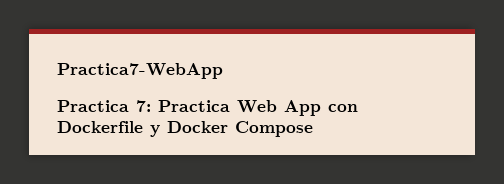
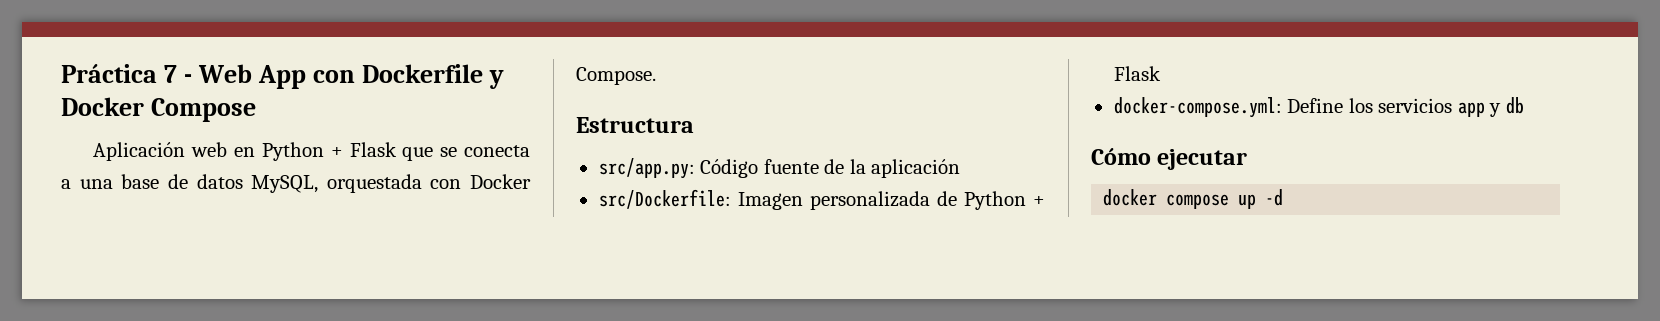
- Practica7-WebApp
- Practica 7: Practica Web App con Dockerfile y Docker Compose
+ Práctica 7 - Web App con Dockerfile y Docker Compose
+ Aplicación web en Python + Flask que se conecta a una base de datos MySQL, orquestada con Docker Compose.
+ Estructura
+ src/app.py: Código fuente de la aplicación
+ src/Dockerfile: Imagen personalizada de Python + Flask
+ docker-compose.yml: Define los servicios app y db
+ Cómo ejecutar
+ docker compose up -d

